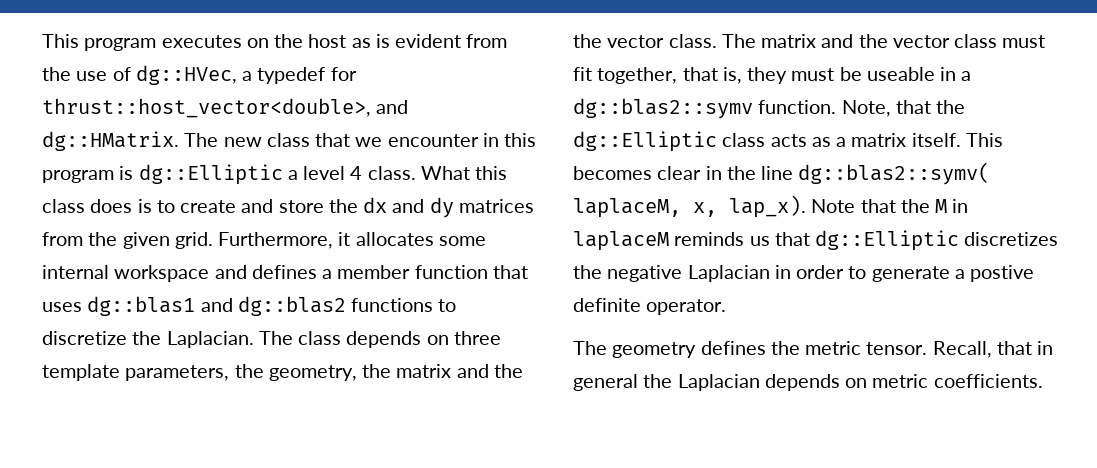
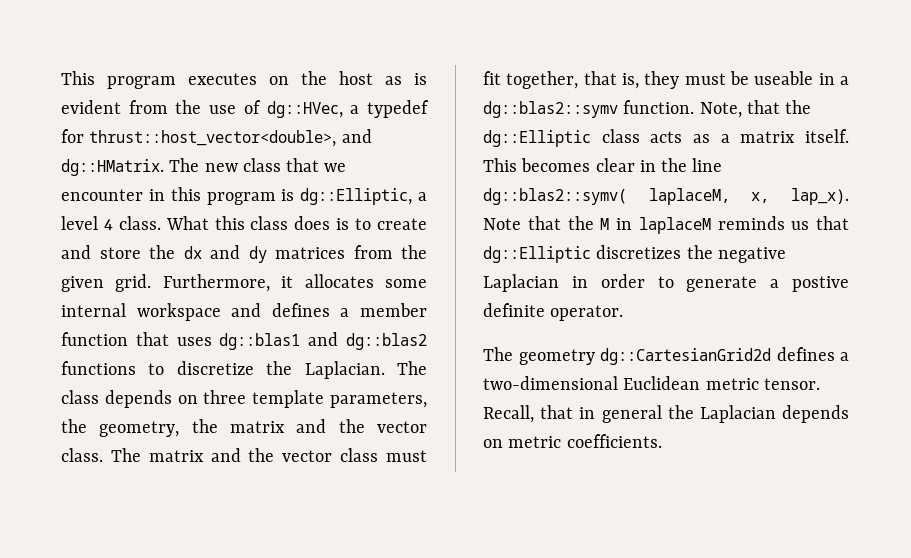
- The new class that we encounter in this program is dg::Elliptic a level 4 class.
+ The new class that we encounter in this program is dg::Elliptic, a level 4 class.
- The class depends on three template parameters, the geometry, the matrix and the the vector class.
+ The class depends on three template parameters, the geometry, the matrix and the vector class.
- The geometry defines the metric tensor.
+ The geometry dg::CartesianGrid2d defines a two-dimensional Euclidean metric tensor.

